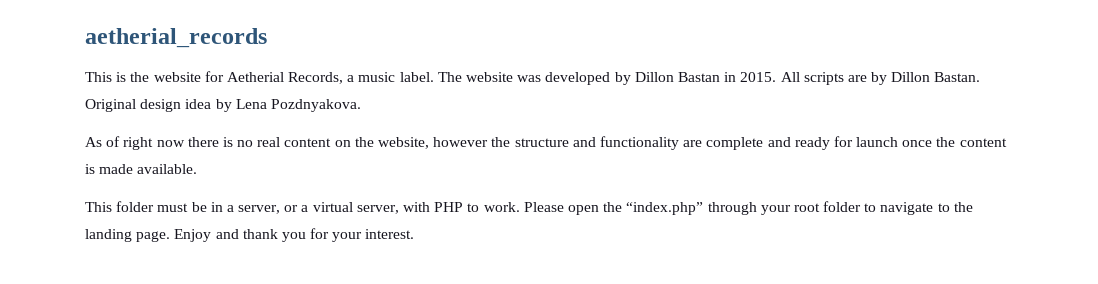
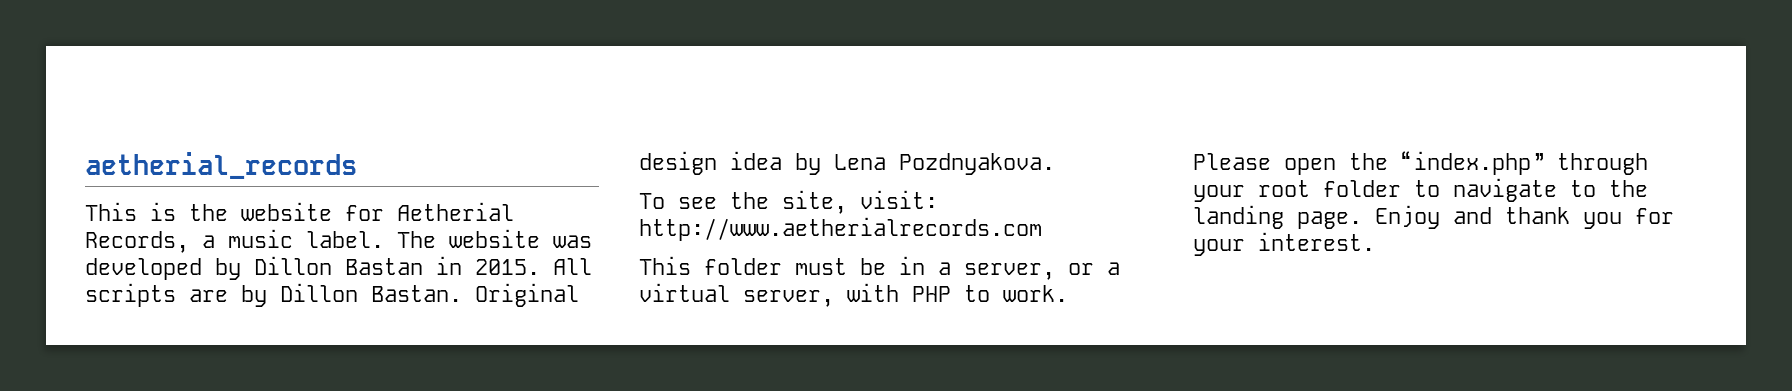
- As of right now there is no real content on the website, however the structure and functionality are complete and ready for launch once the content is made available.
+ To see the site, visit: http://www.aetherialrecords.com

